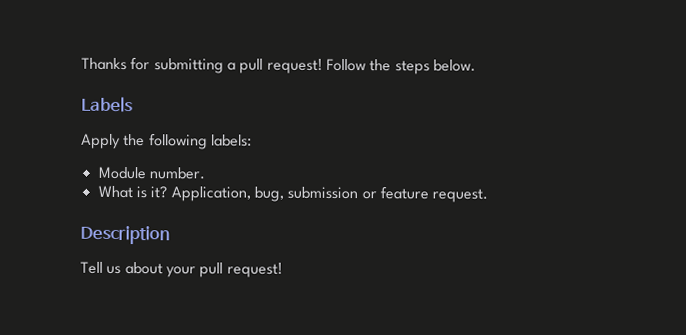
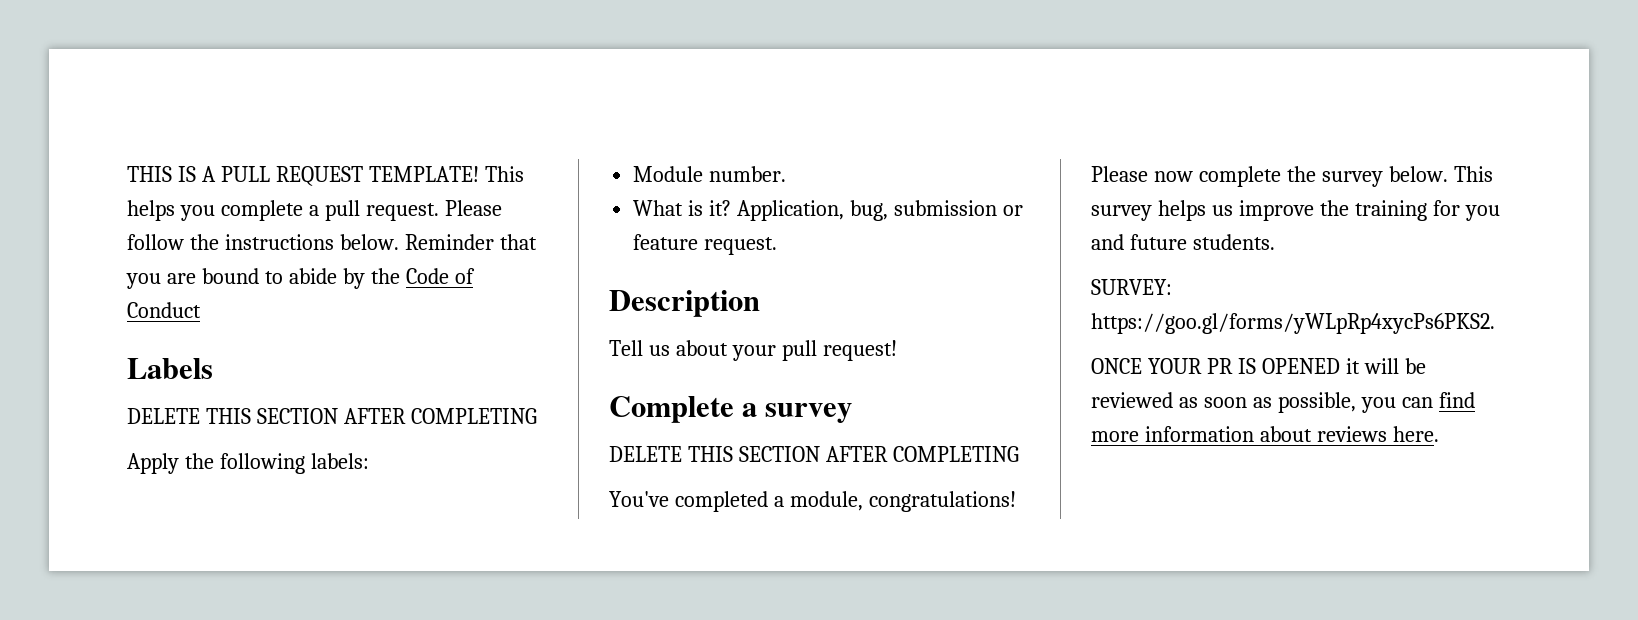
- Thanks for submitting a pull request! Follow the steps below.
+ THIS IS A PULL REQUEST TEMPLATE! This helps you complete a pull request. Please follow the instructions below. Reminder that you are bound to abide by the Code of Conduct
  Labels
+ DELETE THIS SECTION AFTER COMPLETING
+ Complete a survey
+ DELETE THIS SECTION AFTER COMPLETING
+ You've completed a module, congratulations! Please now complete the survey below. This survey helps us improve the training for you and future students.
+ SURVEY: https://goo.gl/forms/yWLpRp4xycPs6PKS2.
+ ONCE YOUR PR IS OPENED it will be reviewed as soon as possible, you can find more information about reviews here.

